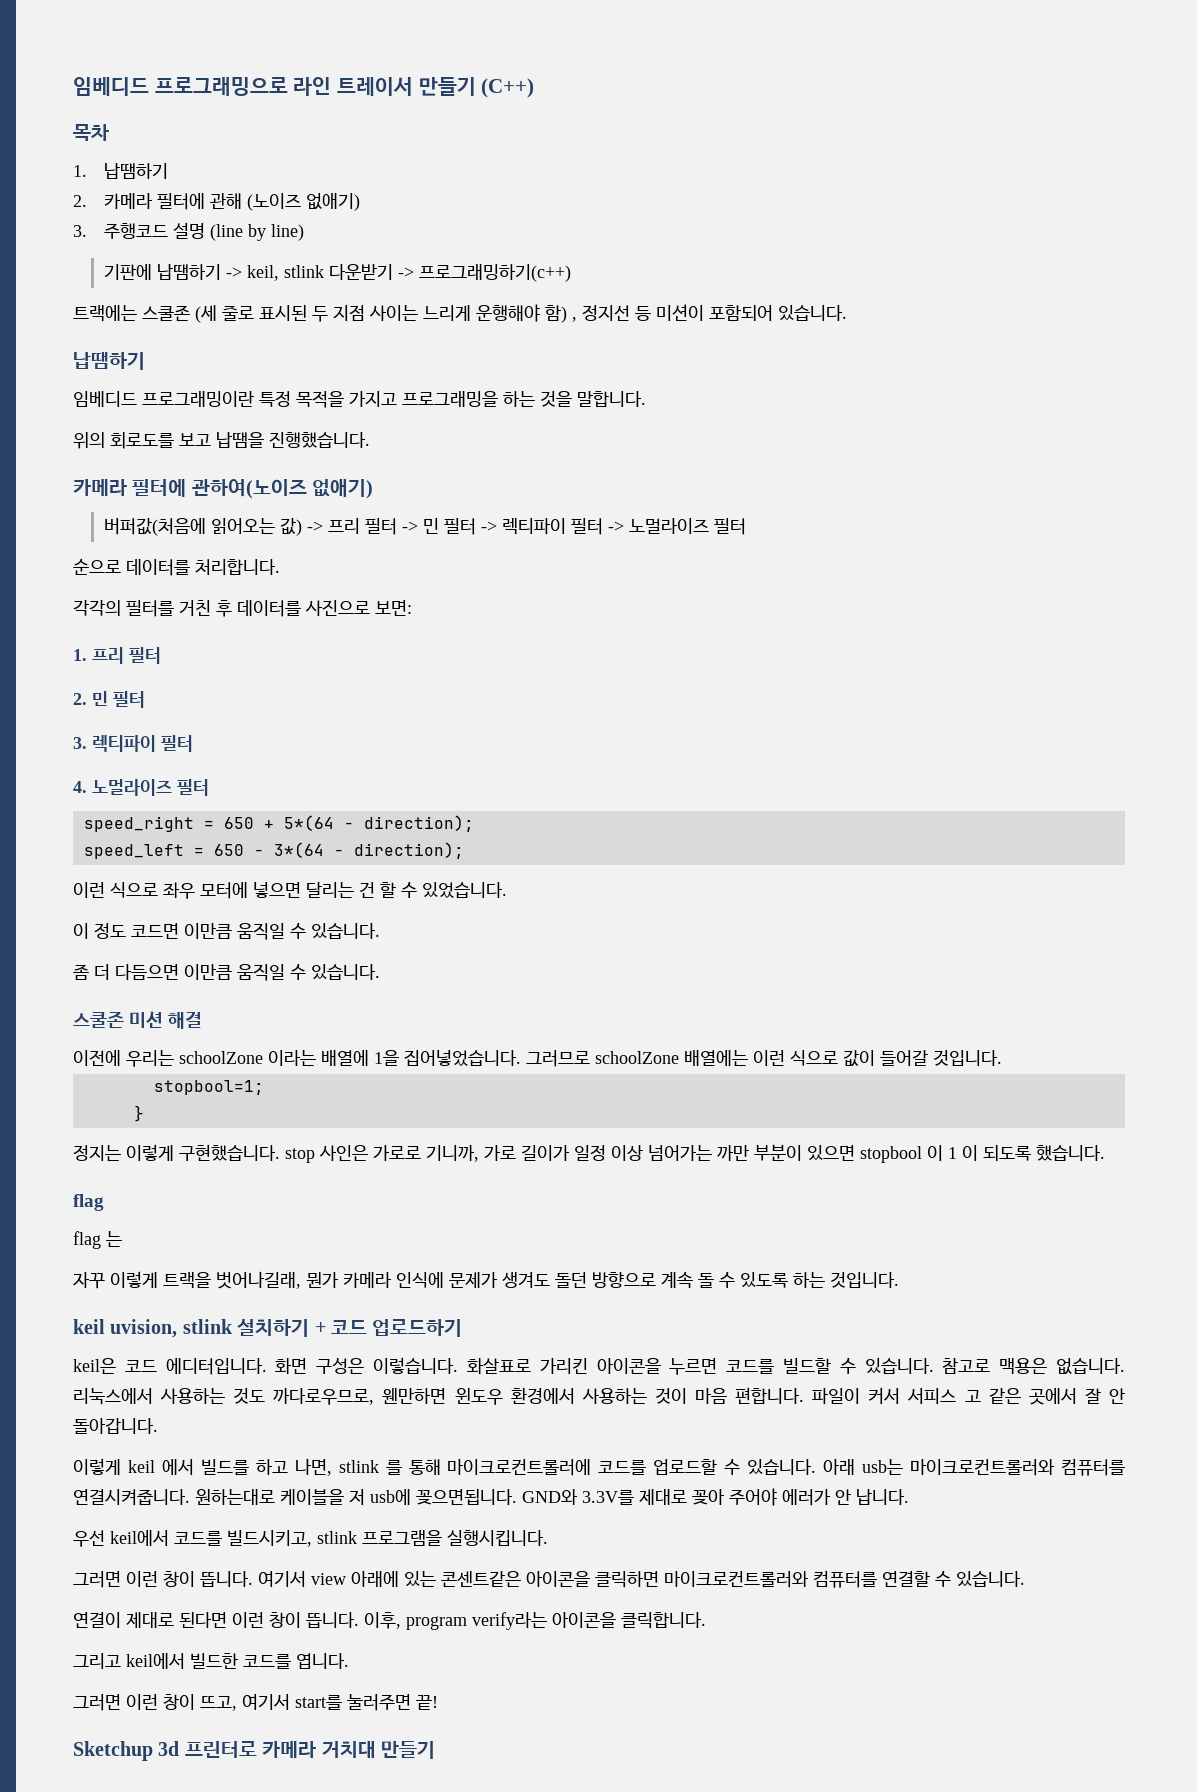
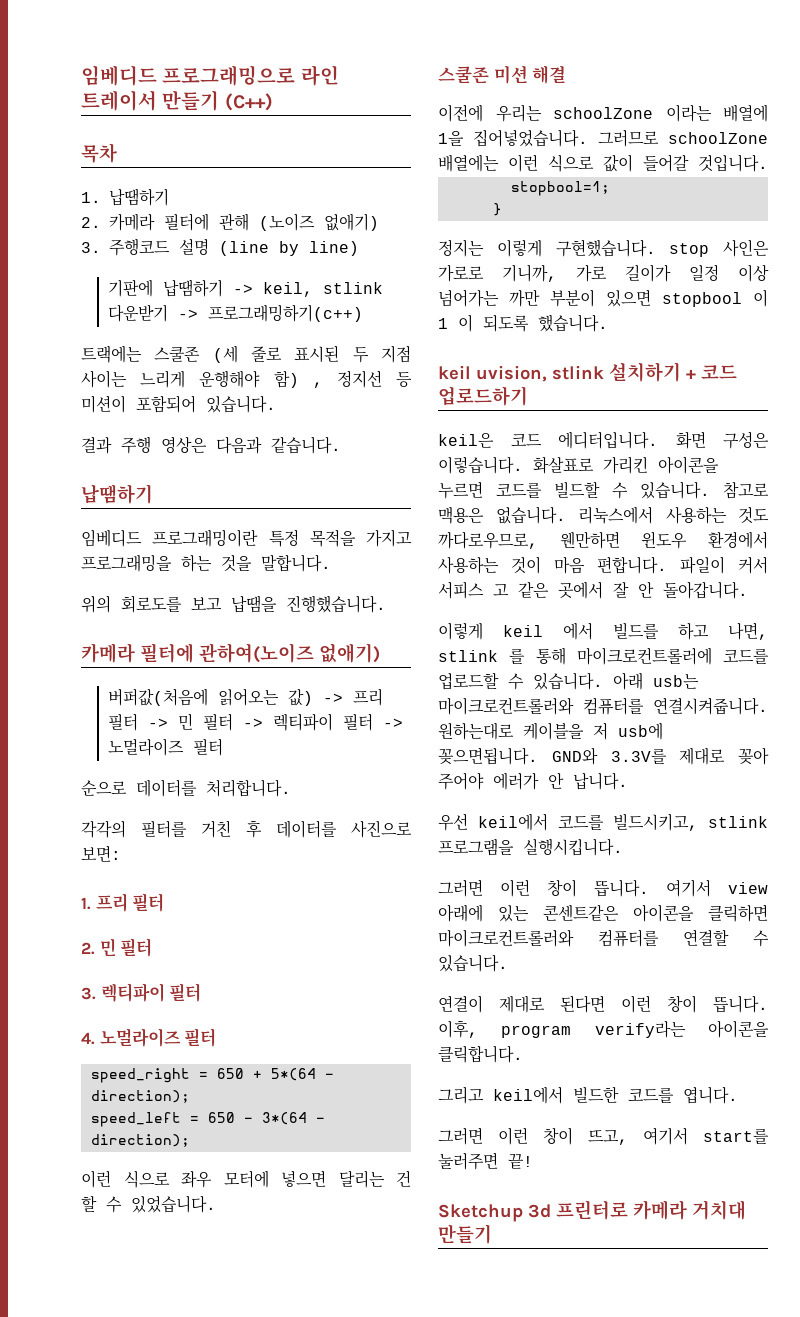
+ 결과 주행 영상은 다음과 같습니다.
- 이 정도 코드면 이만큼 움직일 수 있습니다.
- 좀 더 다듬으면 이만큼 움직일 수 있습니다.
  정지는 이렇게 구현했습니다. stop 사인은 가로로 기니까, 가로 길이가 일정 이상 넘어가는 까만 부분이 있으면 stopbool 이 1 이 되도록 했습니다.
- flag
- flag 는
- 자꾸 이렇게 트랙을 벗어나길래, 뭔가 카메라 인식에 문제가 생겨도 돌던 방향으로 계속 돌 수 있도록 하는 것입니다.

